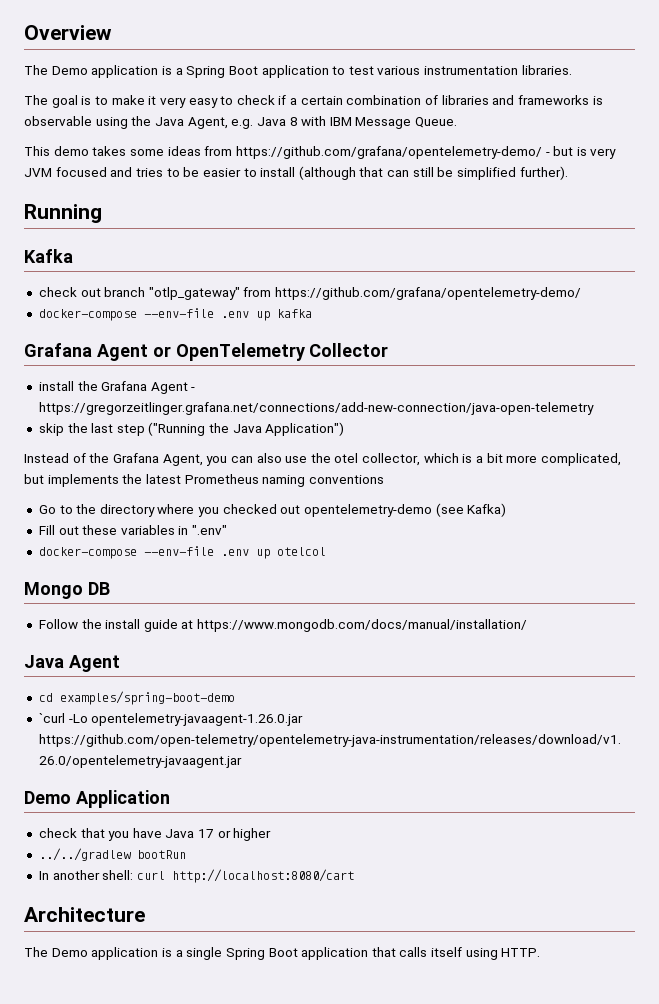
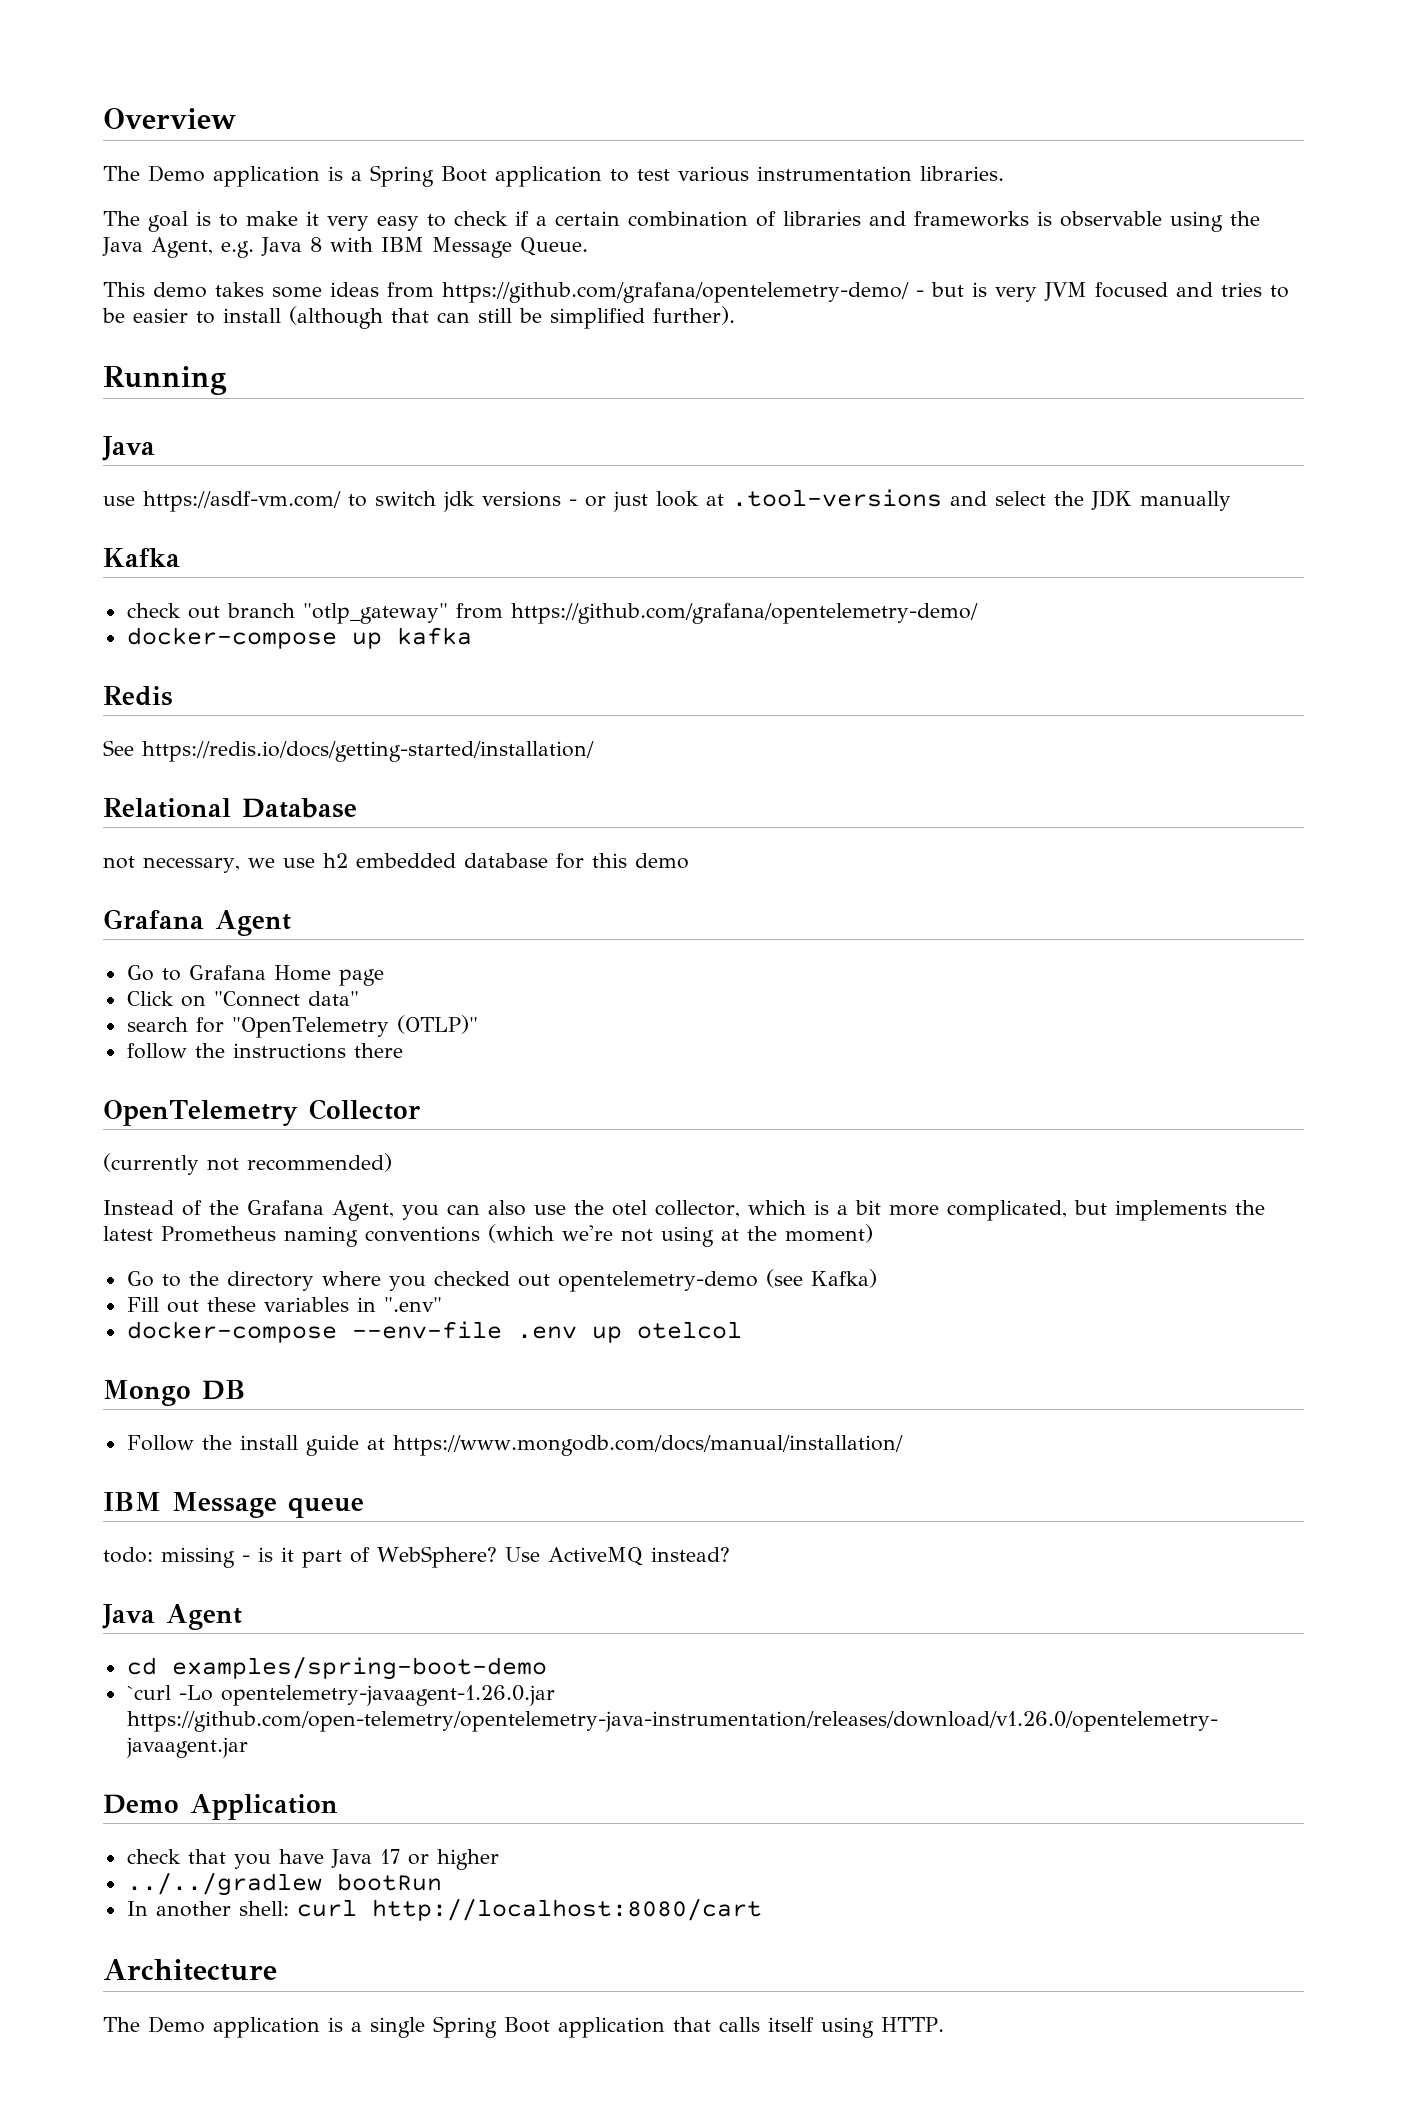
  Running
+ Java
+ use https://asdf-vm.com/ to switch jdk versions - or just look at .tool-versions and select the JDK manually
- docker-compose --env-file .env up kafka
+ docker-compose up kafka
- Grafana Agent or OpenTelemetry Collector
- install the Grafana Agent - https://gregorzeitlinger.grafana.net/connections/add-new-connection/java-open-telemetry
- skip the last step ("Running the Java Application")
+ Redis
+ See https://redis.io/docs/getting-started/installation/
+ Relational Database
+ not necessary, we use h2 embedded database for this demo
+ Grafana Agent
+ Go to Grafana Home page
+ Click on "Connect data"
+ search for "OpenTelemetry (OTLP)"
+ follow the instructions there
+ OpenTelemetry Collector
+ (currently not recommended)
- Instead of the Grafana Agent, you can also use the otel collector, which is a bit more complicated, but implements the latest Prometheus naming conventions
+ Instead of the Grafana Agent, you can also use the otel collector, which is a bit more complicated, but implements the latest Prometheus naming conventions (which we're not using at the moment)
+ IBM Message queue
+ todo: missing - is it part of WebSphere? Use ActiveMQ instead?

